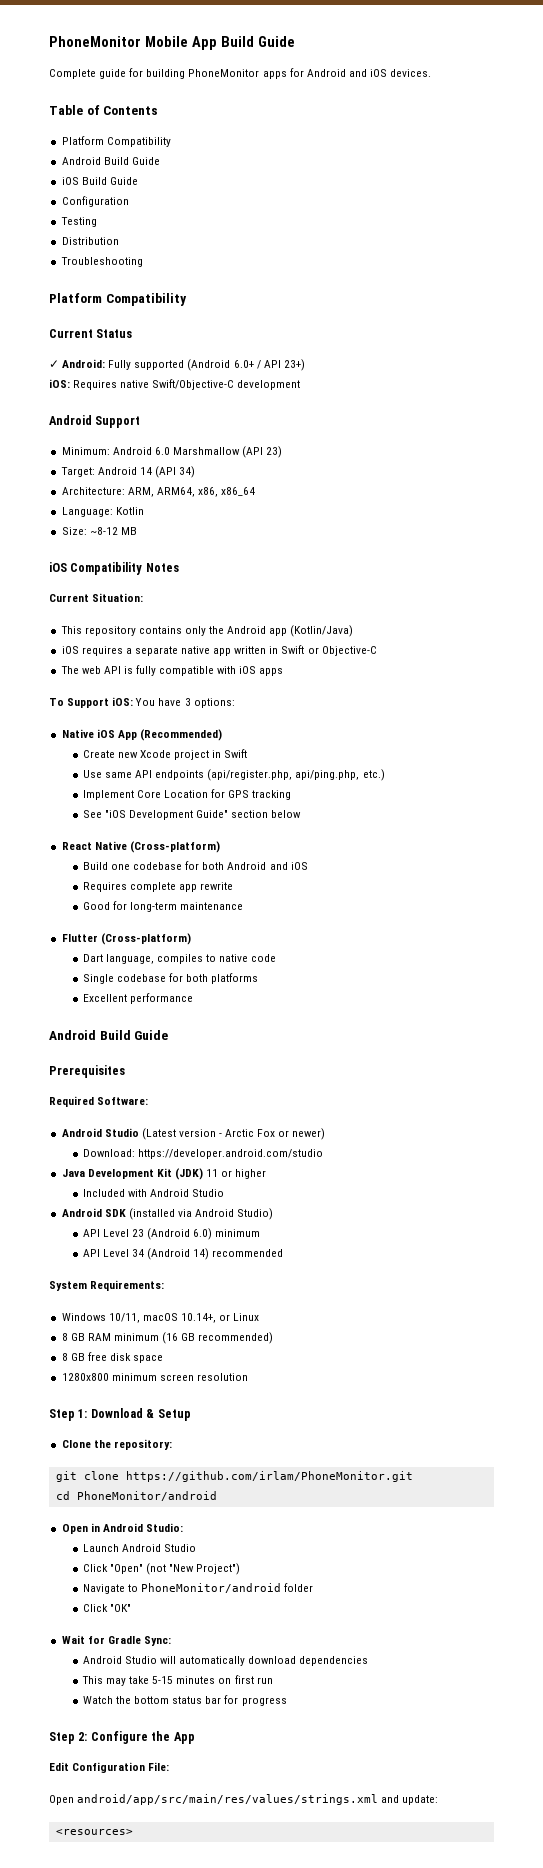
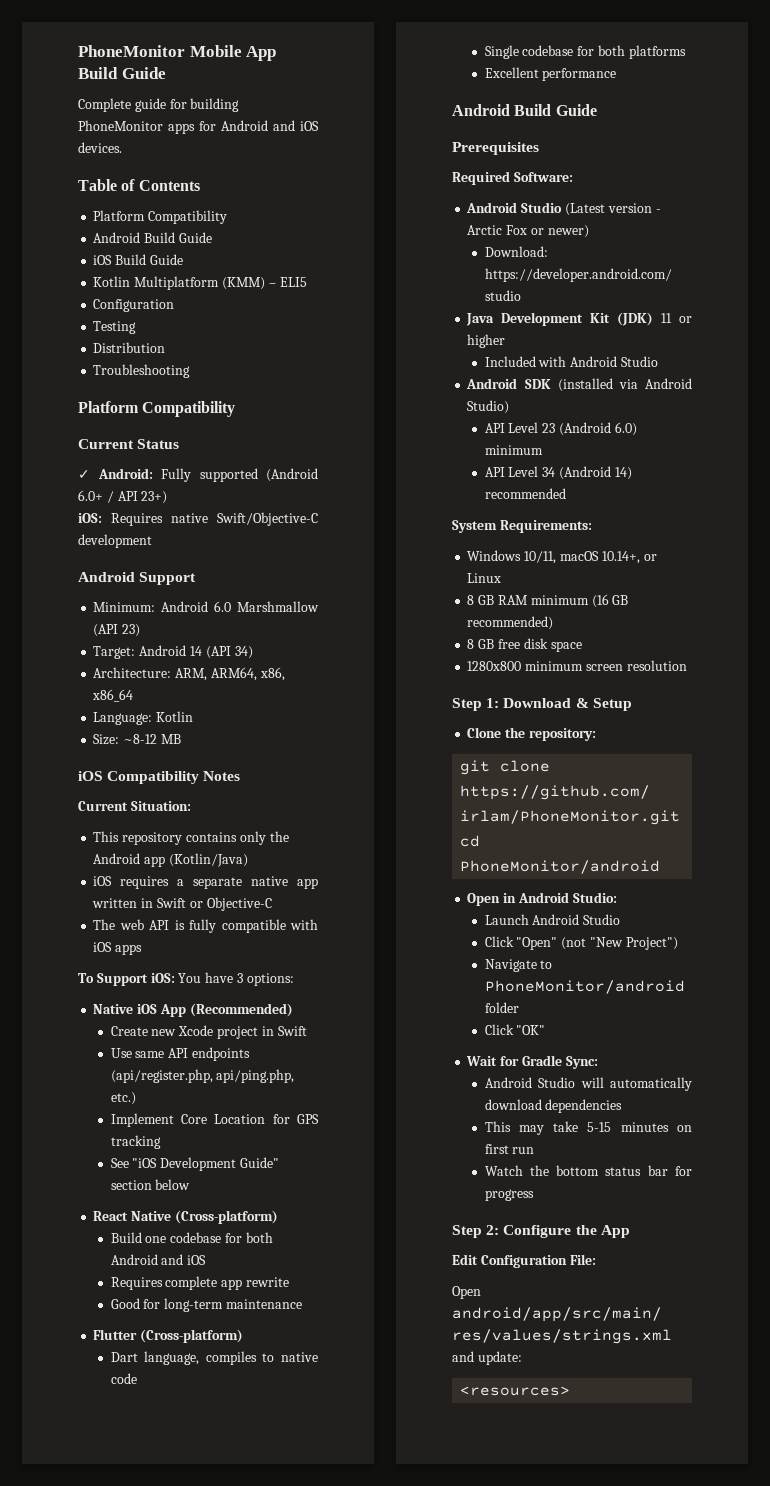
+ Kotlin Multiplatform (KMM) – ELI5

